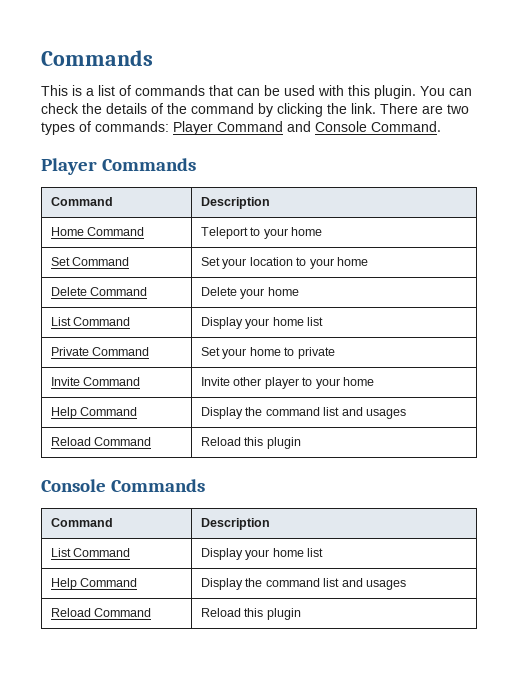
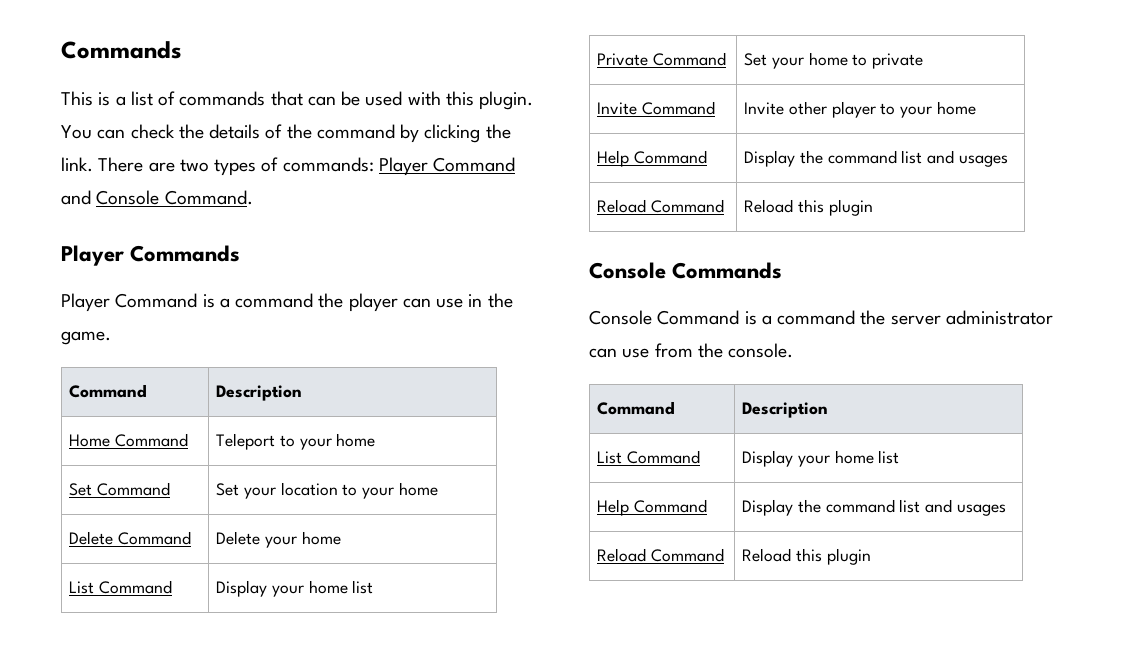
+ Player Command is a command the player can use in the game.
+ Console Command is a command the server administrator can use from the console.

